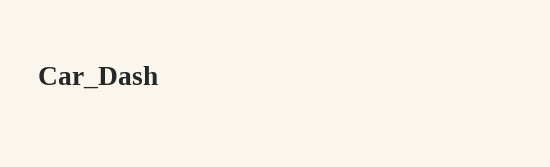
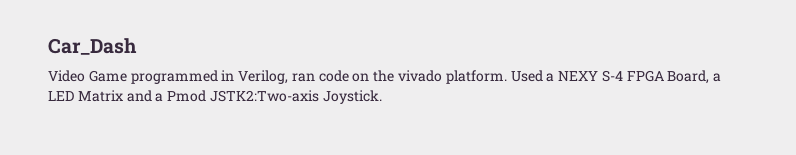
+ Video Game programmed in Verilog, ran code on the vivado platform. Used a NEXY S-4 FPGA Board, a LED Matrix and a Pmod JSTK2:Two-axis Joystick.

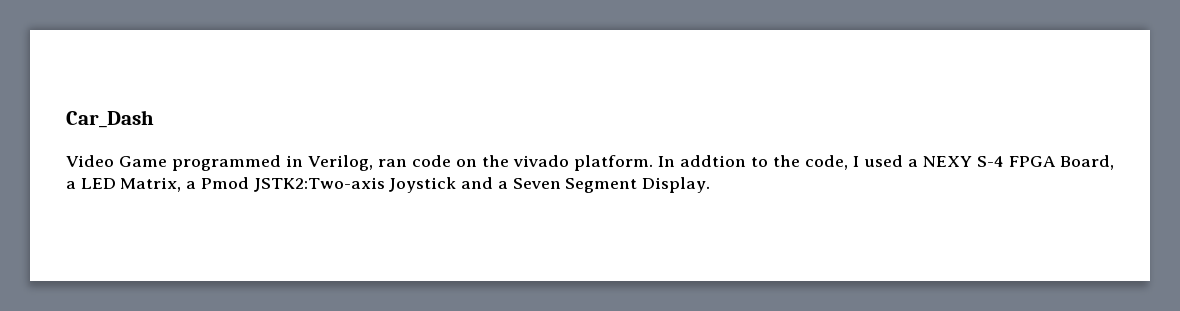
- Used a NEXY S-4 FPGA Board, a LED Matrix and a Pmod JSTK2:Two-axis Joystick.
+ In addtion to the code, I used a NEXY S-4 FPGA Board, a LED Matrix, a Pmod JSTK2:Two-axis Joystick and a Seven Segment Display.

